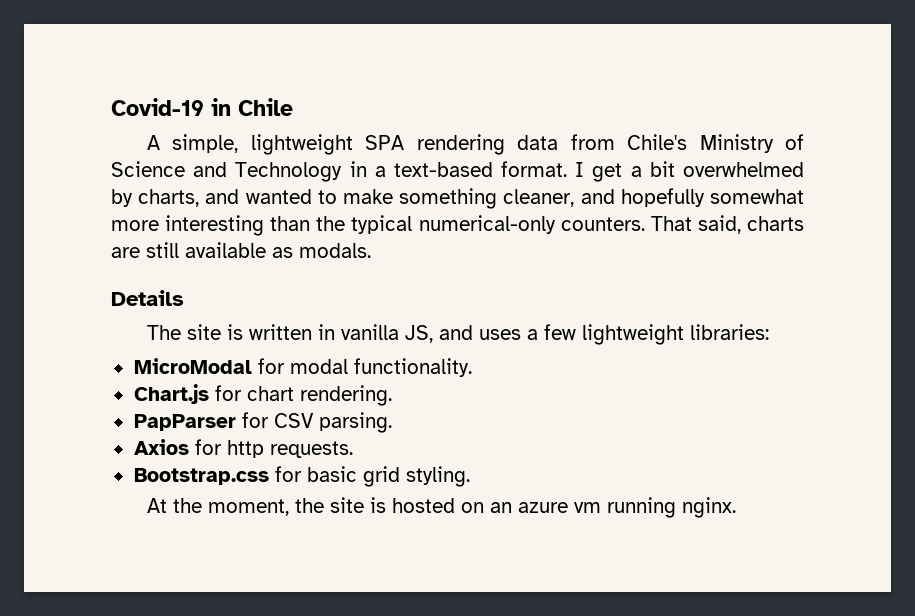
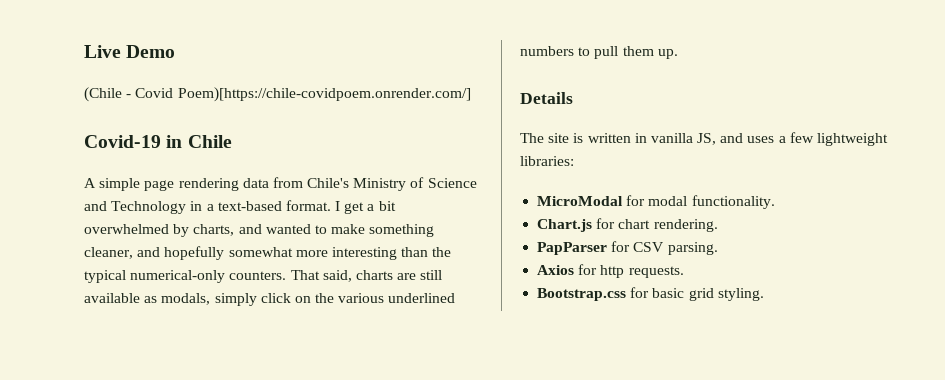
+ Live Demo
+ (Chile - Covid Poem)[https://chile-covidpoem.onrender.com/]
- A simple, lightweight SPA rendering data from Chile's Ministry of Science and Technology in a text-based format.
+ A simple page rendering data from Chile's Ministry of Science and Technology in a text-based format.
- That said, charts are still available as modals.
+ That said, charts are still available as modals, simply click on the various underlined numbers to pull them up.
- At the moment, the site is hosted on an azure vm running nginx.

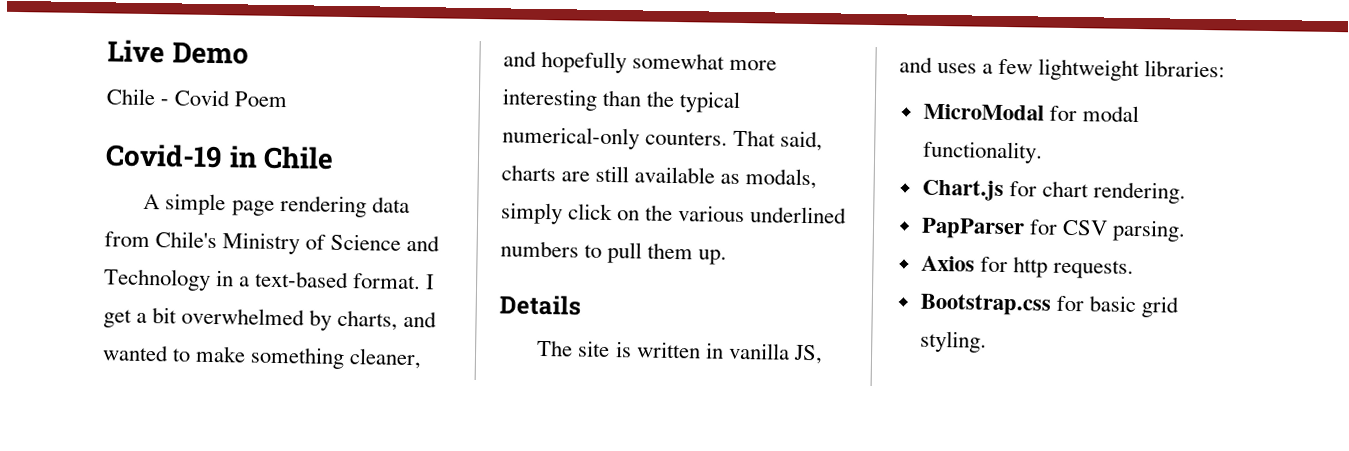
- (Chile - Covid Poem)[https://chile-covidpoem.onrender.com/]
+ Chile - Covid Poem

